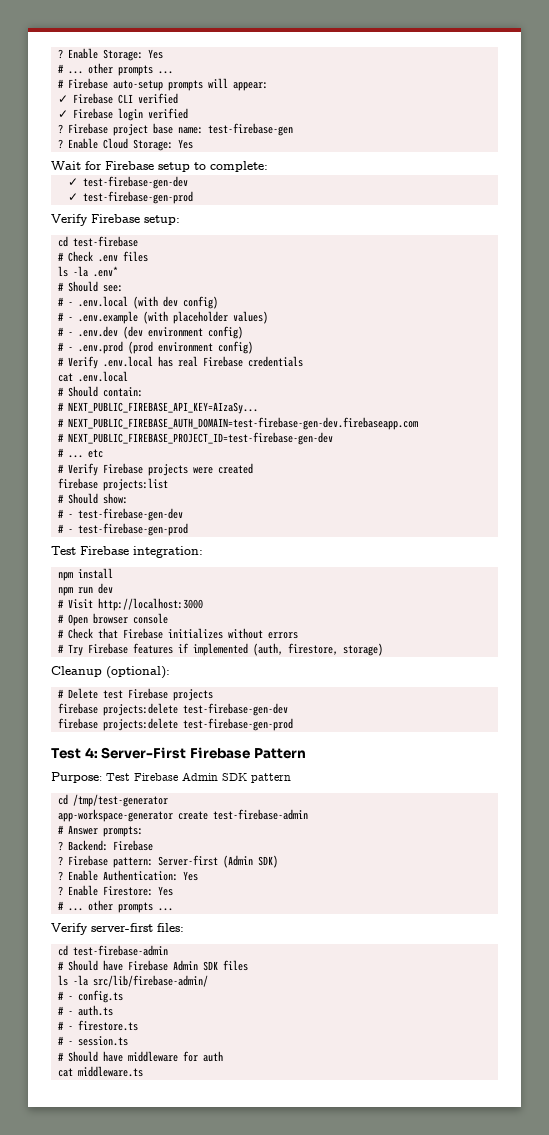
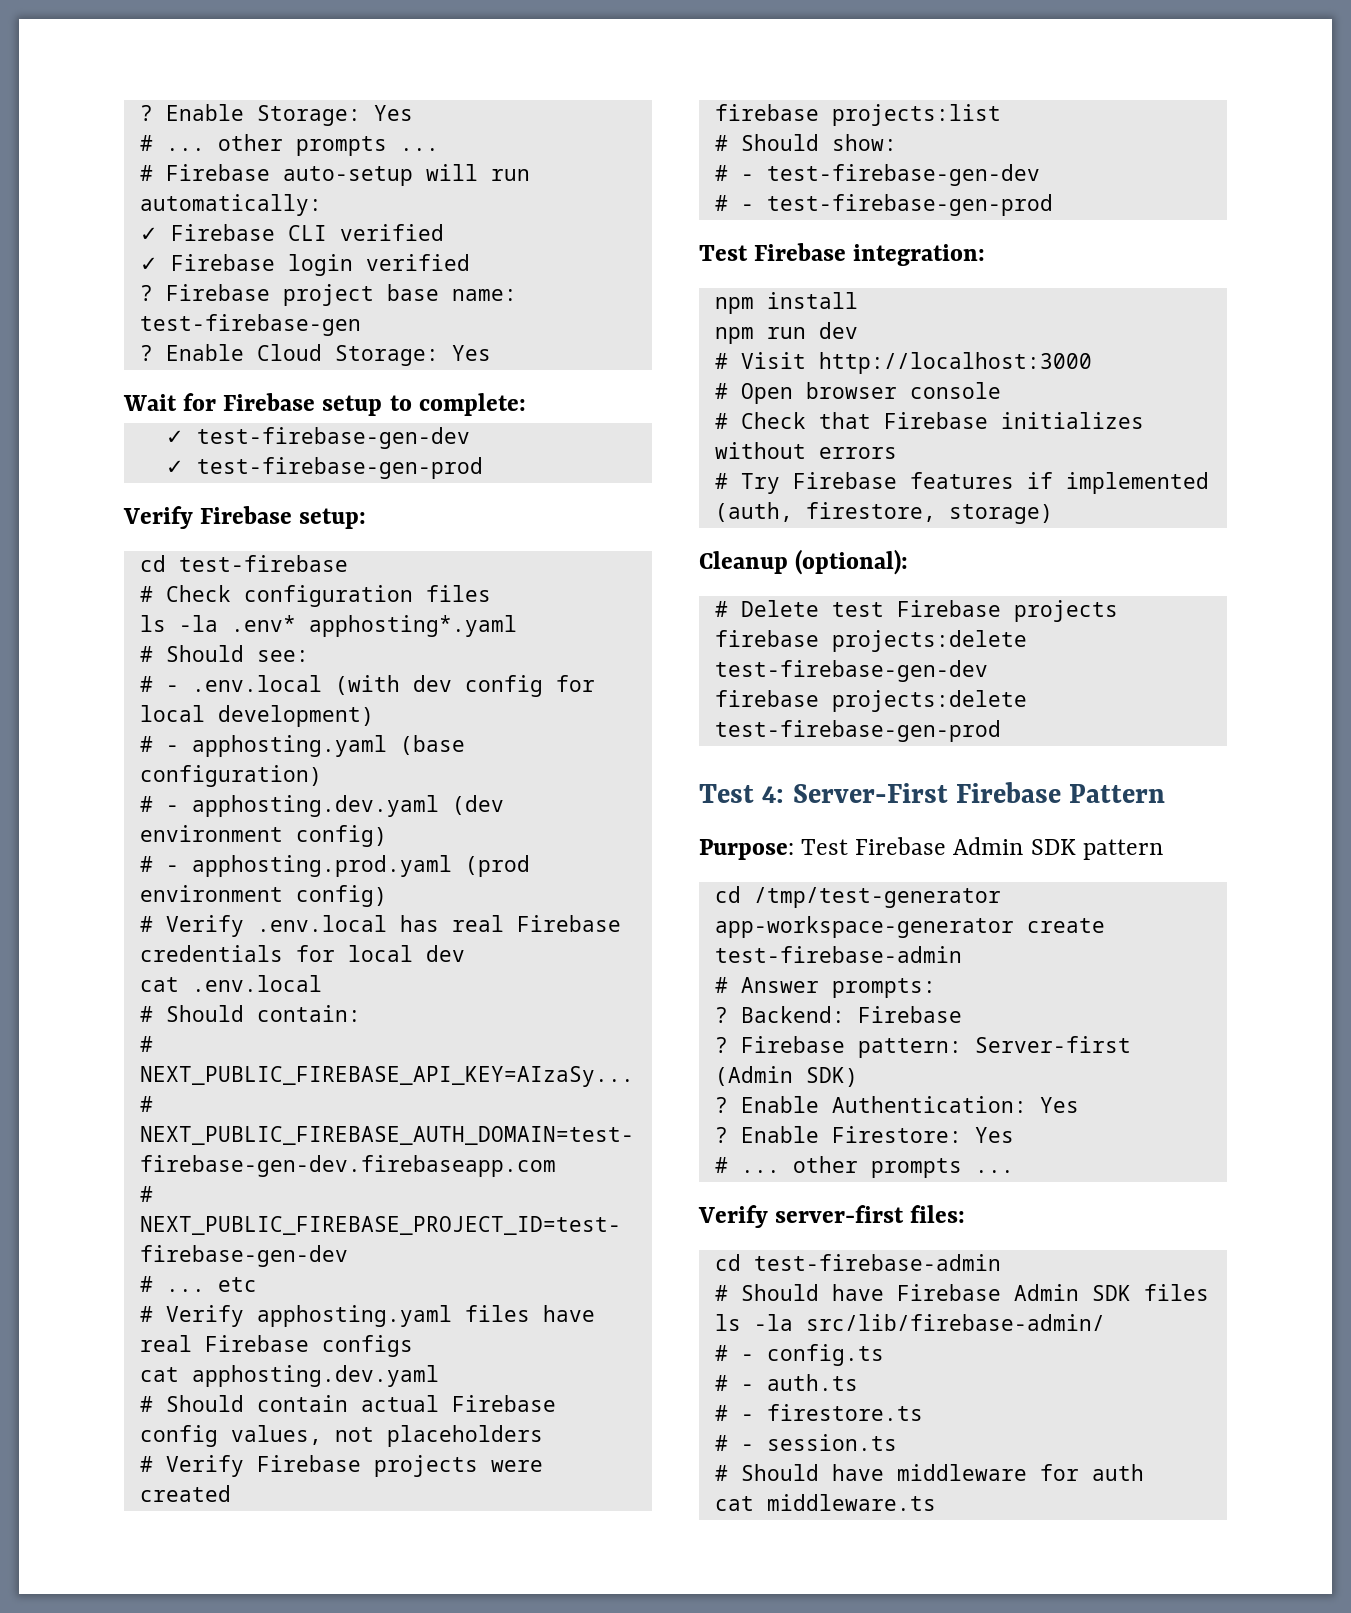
- # Firebase auto-setup prompts will appear:
+ # Firebase auto-setup will run automatically:
- # Check .env files
+ # Check configuration files
- ls -la .env*
+ ls -la .env* apphosting*.yaml
- # - .env.local (with dev config)
- # - .env.example (with placeholder values)
- # - .env.dev (dev environment config)
+ # - .env.local (with dev config for local development)
+ # - apphosting.yaml (base configuration)
+ # - apphosting.dev.yaml (dev environment config)
- # - .env.prod (prod environment config)
+ # - apphosting.prod.yaml (prod environment config)
- # Verify .env.local has real Firebase credentials
+ # Verify .env.local has real Firebase credentials for local dev
+ # Verify apphosting.yaml files have real Firebase configs
+ cat apphosting.dev.yaml
+ # Should contain actual Firebase config values, not placeholders

